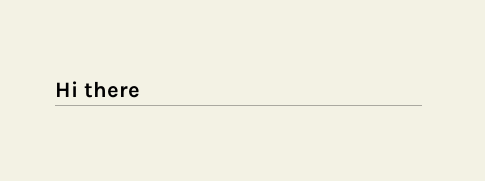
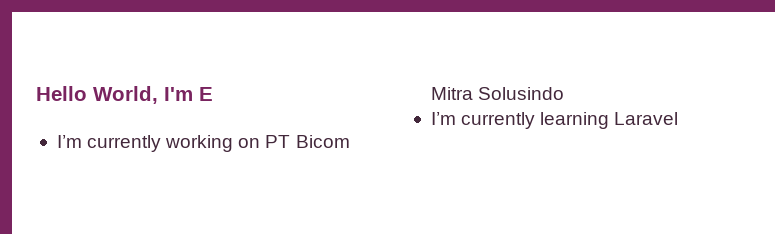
- Hi there
+ Hello World, I'm E
+ I’m currently working on PT Bicom Mitra Solusindo
+ I’m currently learning Laravel

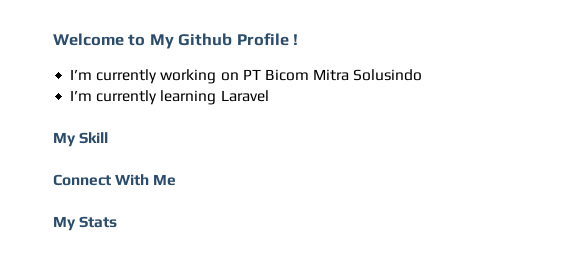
- Hello World, I'm E
+ Welcome to My Github Profile !
+ My Skill
+ Connect With Me
+ My Stats

